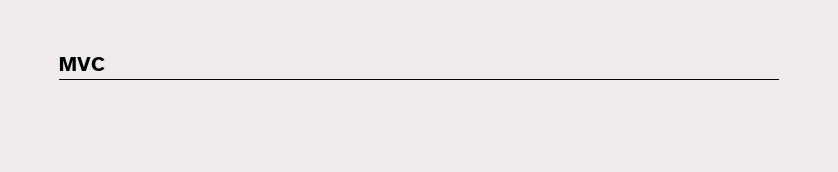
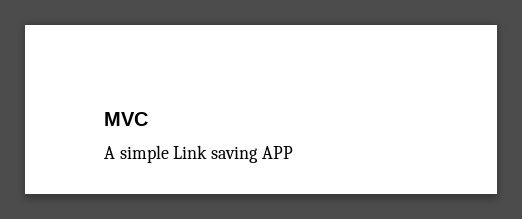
+ A simple Link saving APP

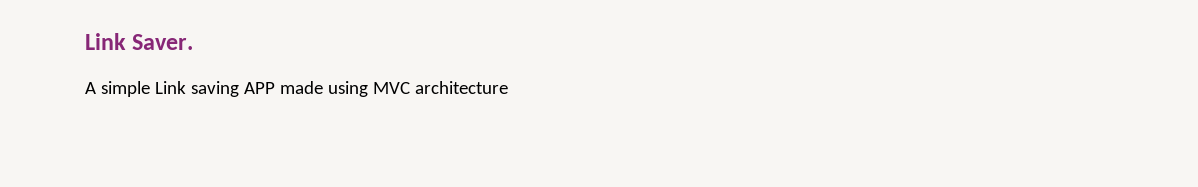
- MVC
+ Link Saver.
- A simple Link saving APP
+ A simple Link saving APP made using MVC architecture

